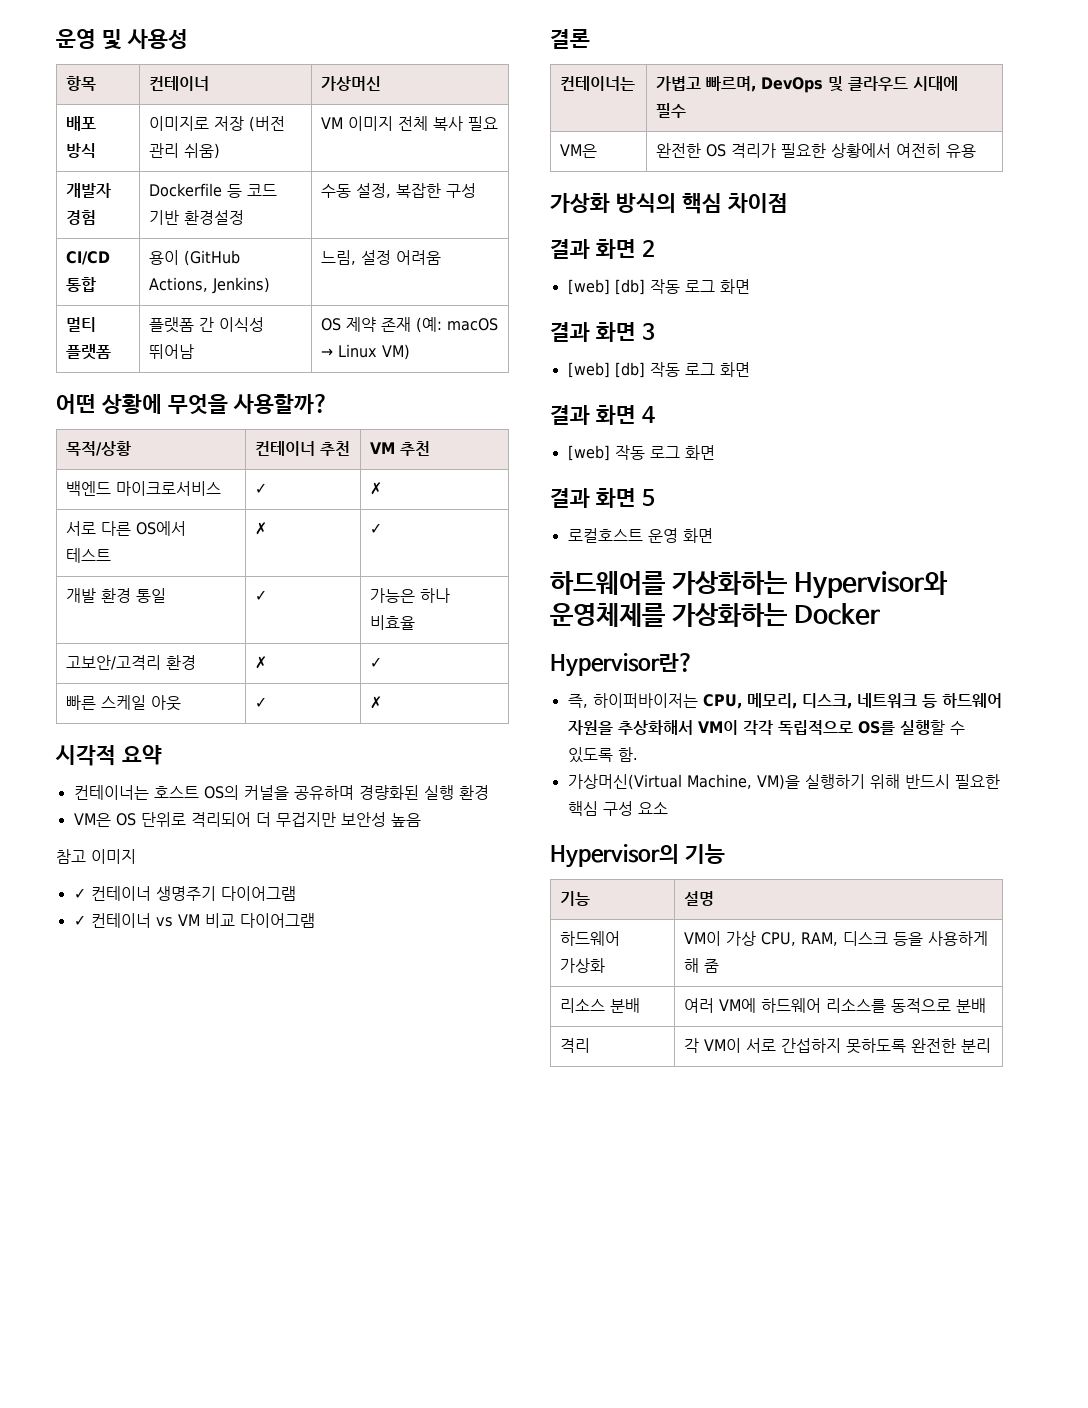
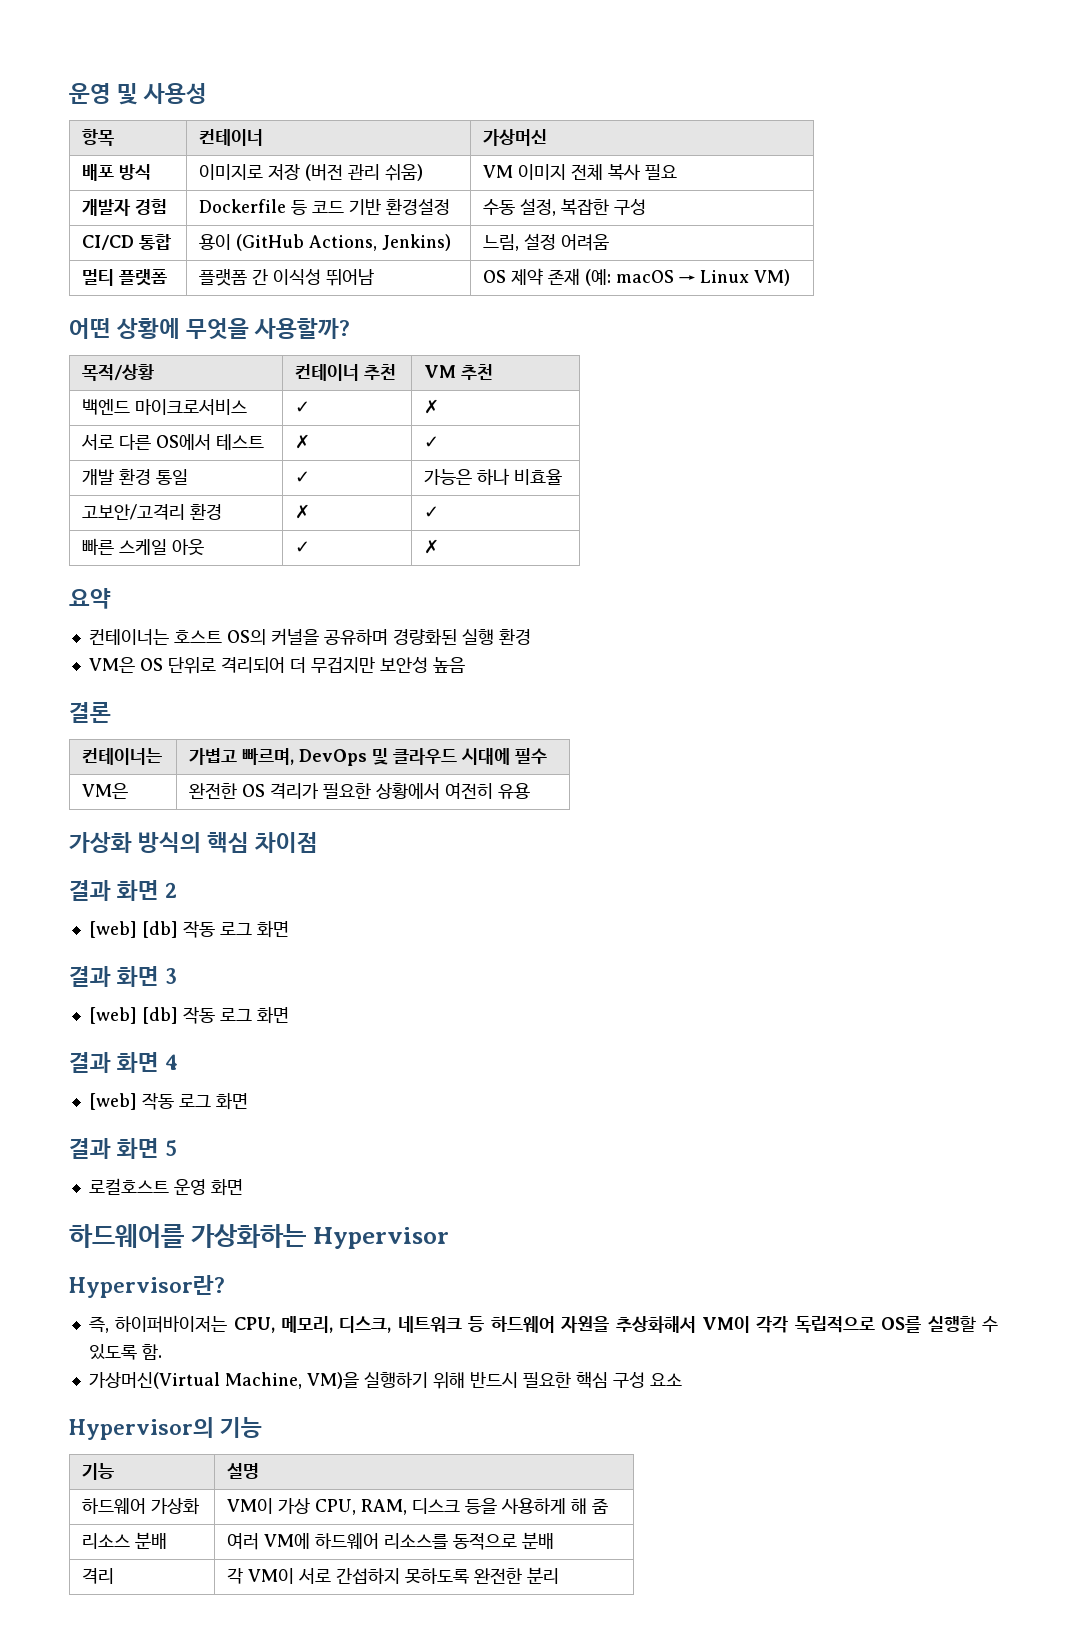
- 시각적 요약
+ 요약
- 참고 이미지
- ✓ 컨테이너 생명주기 다이어그램
- ✓ 컨테이너 vs VM 비교 다이어그램
- 하드웨어를 가상화하는 Hypervisor와 운영체제를 가상화하는 Docker
+ 하드웨어를 가상화하는 Hypervisor

